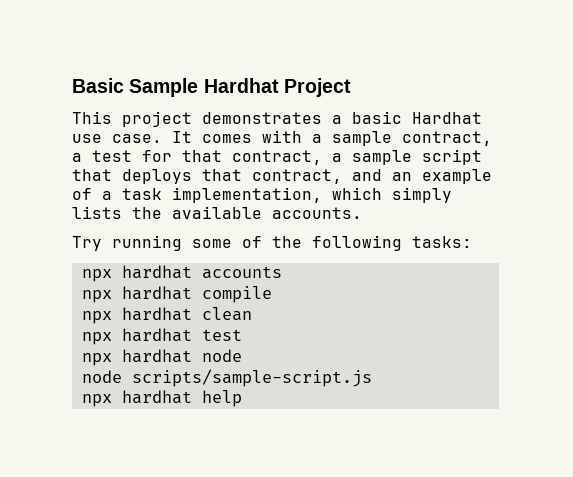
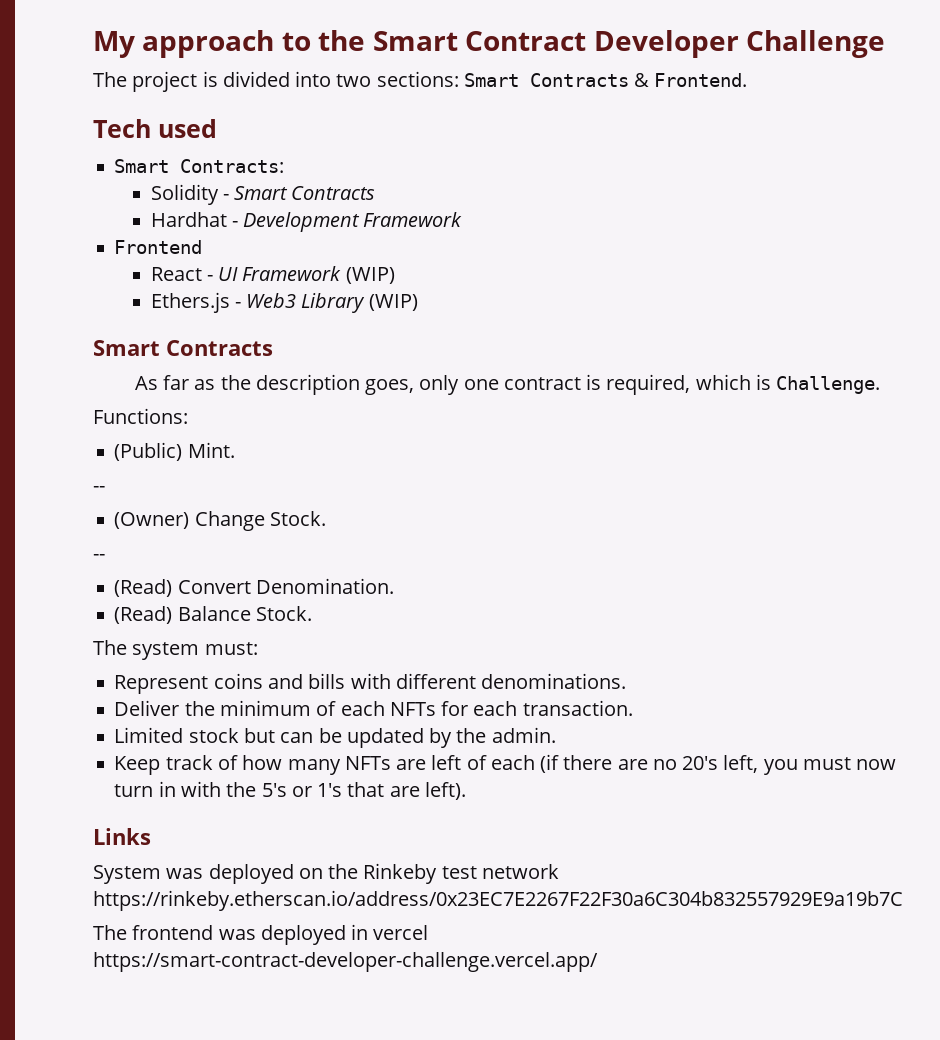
- Basic Sample Hardhat Project
- This project demonstrates a basic Hardhat use case. It comes with a sample contract, a test for that contract, a sample script that deploys that contract, and an example of a task implementation, which simply lists the available accounts.
- Try running some of the following tasks:
- npx hardhat accounts
- npx hardhat compile
- npx hardhat clean
- npx hardhat test
- npx hardhat node
- node scripts/sample-script.js
- npx hardhat help
+ My approach to the Smart Contract Developer Challenge
+ The project is divided into two sections: Smart Contracts & Frontend.
+ Tech used
+ Smart Contracts:
+ Solidity - Smart Contracts
+ Hardhat - Development Framework
+ Frontend
+ React - UI Framework (WIP)
+ Ethers.js - Web3 Library (WIP)
+ Smart Contracts
+ As far as the description goes, only one contract is required, which is Challenge.
+ Functions:
+ (Public) Mint.
+ --
+ (Owner) Change Stock.
+ --
+ (Read) Convert Denomination.
+ (Read) Balance Stock.
+ The system must:
+ Represent coins and bills with different denominations.
+ Deliver the minimum of each NFTs for each transaction.
+ Limited stock but can be updated by the admin.
+ Keep track of how many NFTs are left of each (if there are no 20's left, you must now turn in with the 5's or 1's that are left).
+ Links
+ System was deployed on the Rinkeby test network https://rinkeby.etherscan.io/address/0x23EC7E2267F22F30a6C304b832557929E9a19b7C
+ The frontend was deployed in vercel https://smart-contract-developer-challenge.vercel.app/

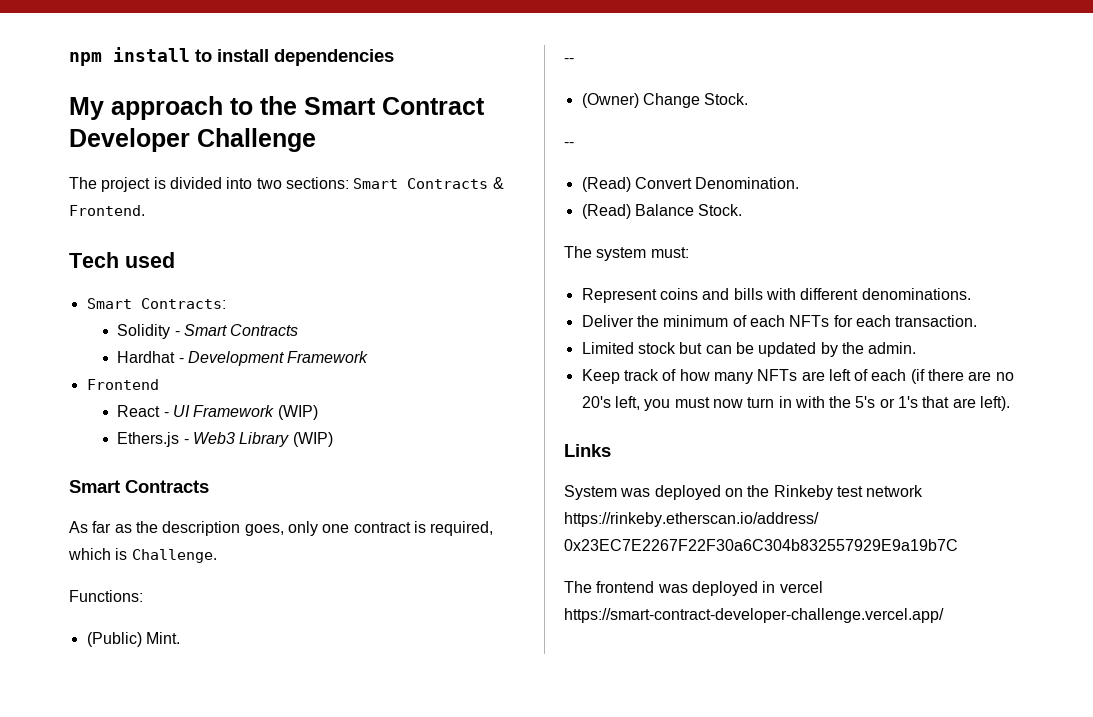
+ npm install to install dependencies

